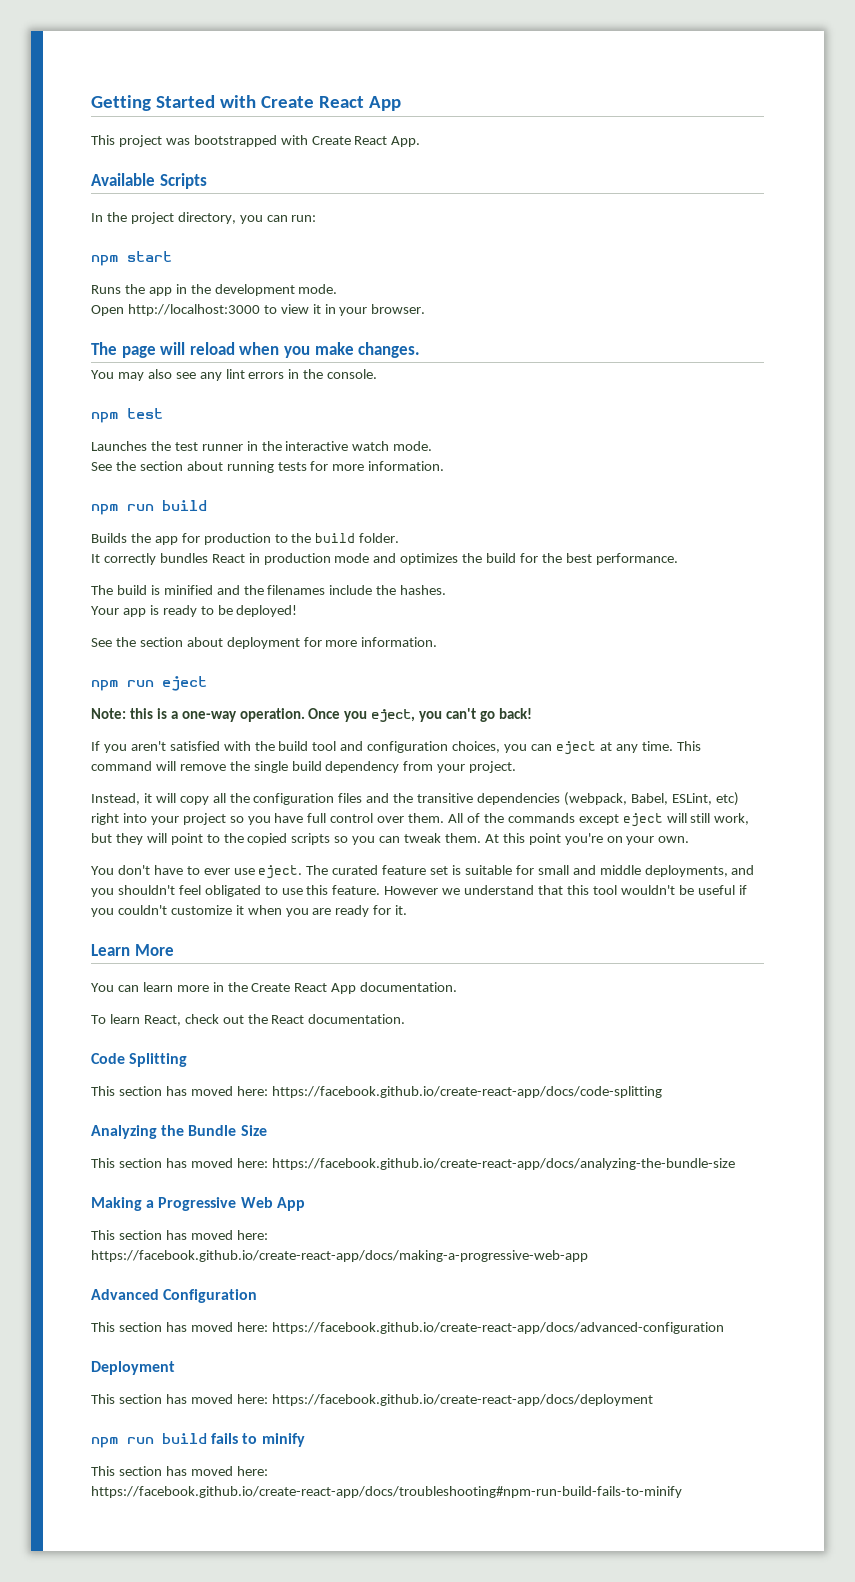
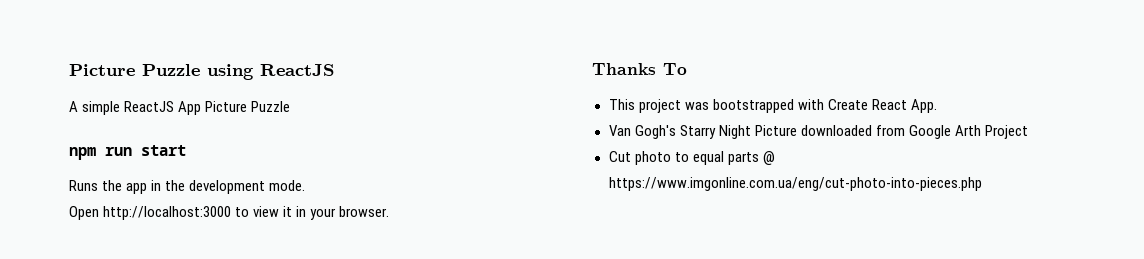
- Getting Started with Create React App
- This project was bootstrapped with Create React App.
- Available Scripts
- In the project directory, you can run:
- npm start
+ Picture Puzzle using ReactJS
+ A simple ReactJS App Picture Puzzle
+ npm run start
- The page will reload when you make changes.
- You may also see any lint errors in the console.
- npm test
- Launches the test runner in the interactive watch mode.
- See the section about running tests for more information.
- npm run build
- Builds the app for production to the build folder.
- It correctly bundles React in production mode and optimizes the build for the best performance.
- The build is minified and the filenames include the hashes.
- Your app is ready to be deployed!
- See the section about deployment for more information.
- npm run eject
- Note: this is a one-way operation. Once you eject, you can't go back!
- If you aren't satisfied with the build tool and configuration choices, you can eject at any time. This command will remove the single build dependency from your project.
- Instead, it will copy all the configuration files and the transitive dependencies (webpack, Babel, ESLint, etc) right into your project so you have full control over them. All of the commands except eject will still work, but they will point to the copied scripts so you can tweak them. At this point you're on your own.
- You don't have to ever use eject. The curated feature set is suitable for small and middle deployments, and you shouldn't feel obligated to use this feature. However we understand that this tool wouldn't be useful if you couldn't customize it when you are ready for it.
- Learn More
- You can learn more in the Create React App documentation.
- To learn React, check out the React documentation.
- Code Splitting
- This section has moved here: https://facebook.github.io/create-react-app/docs/code-splitting
- Analyzing the Bundle Size
- This section has moved here: https://facebook.github.io/create-react-app/docs/analyzing-the-bundle-size
- Making a Progressive Web App
- This section has moved here: https://facebook.github.io/create-react-app/docs/making-a-progressive-web-app
- Advanced Configuration
- This section has moved here: https://facebook.github.io/create-react-app/docs/advanced-configuration
- Deployment
- This section has moved here: https://facebook.github.io/create-react-app/docs/deployment
- npm run build fails to minify
- This section has moved here: https://facebook.github.io/create-react-app/docs/troubleshooting#npm-run-build-fails-to-minify
+ Thanks To
+ This project was bootstrapped with Create React App.
+ Van Gogh's Starry Night Picture downloaded from Google Arth Project
+ Cut photo to equal parts @ https://www.imgonline.com.ua/eng/cut-photo-into-pieces.php

